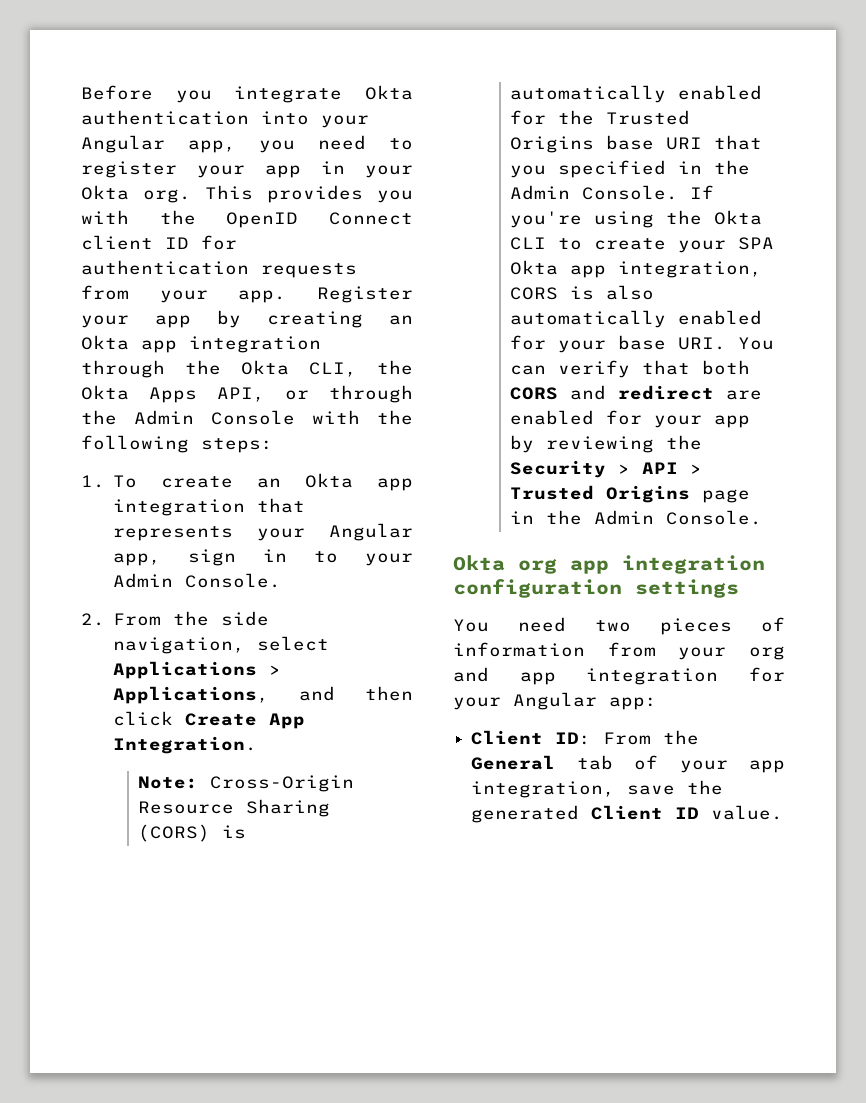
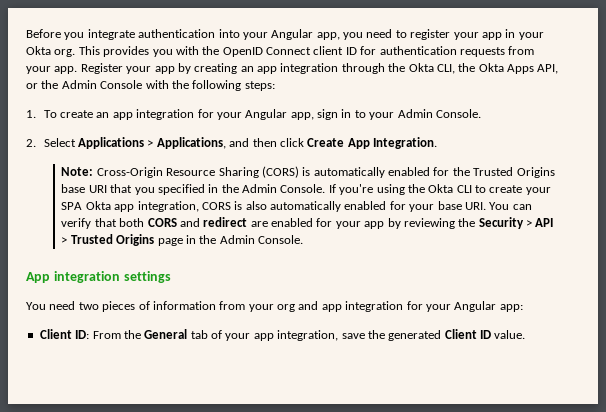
- Before you integrate Okta authentication into your Angular app, you need to register your app in your Okta org.
+ Before you integrate authentication into your Angular app, you need to register your app in your Okta org.
- Register your app by creating an Okta app integration through the Okta CLI, the Okta Apps API, or through the Admin Console with the following steps:
+ Register your app by creating an app integration through the Okta CLI, the Okta Apps API, or the Admin Console with the following steps:
- 1. To create an Okta app integration that represents your Angular app, sign in to your Admin Console.
+ 1. To create an app integration for your Angular app, sign in to your Admin Console.
- 2. From the side navigation, select Applications > Applications, and then click Create App Integration.
+ 2. Select Applications > Applications, and then click Create App Integration.
- Okta org app integration configuration settings
+ App integration settings

